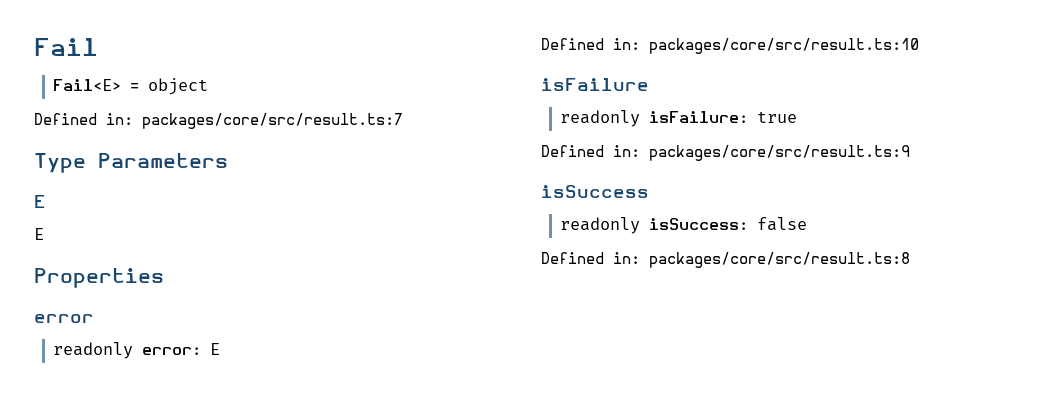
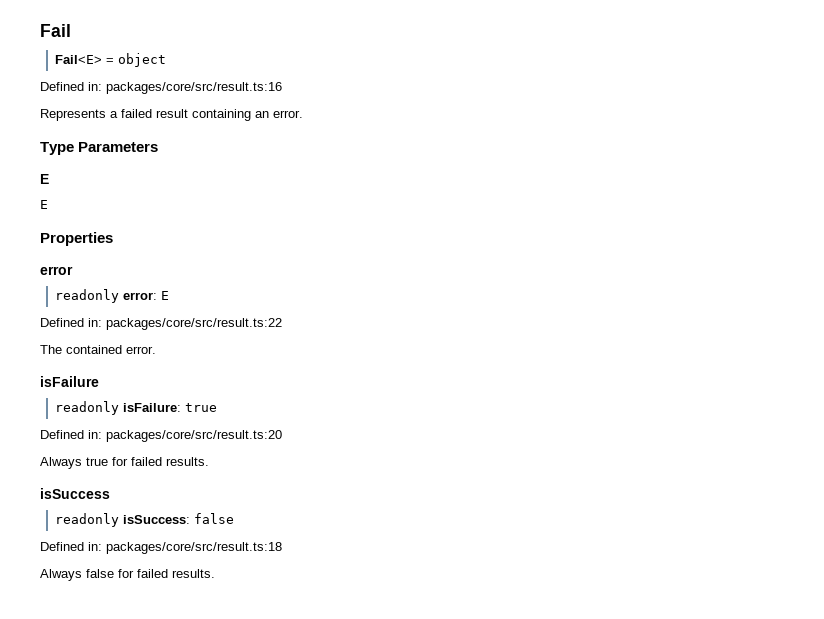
- Defined in: packages/core/src/result.ts:7
+ Defined in: packages/core/src/result.ts:16
+ Represents a failed result containing an error.
- Defined in: packages/core/src/result.ts:10
+ Defined in: packages/core/src/result.ts:22
+ The contained error.
- Defined in: packages/core/src/result.ts:9
+ Defined in: packages/core/src/result.ts:20
+ Always true for failed results.
- Defined in: packages/core/src/result.ts:8
+ Defined in: packages/core/src/result.ts:18
+ Always false for failed results.

